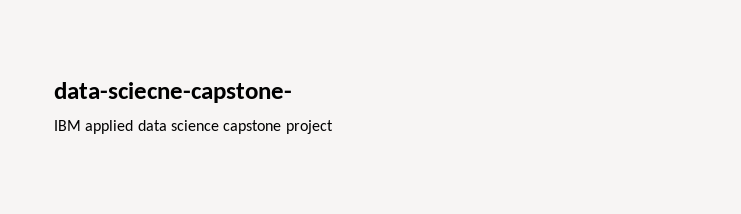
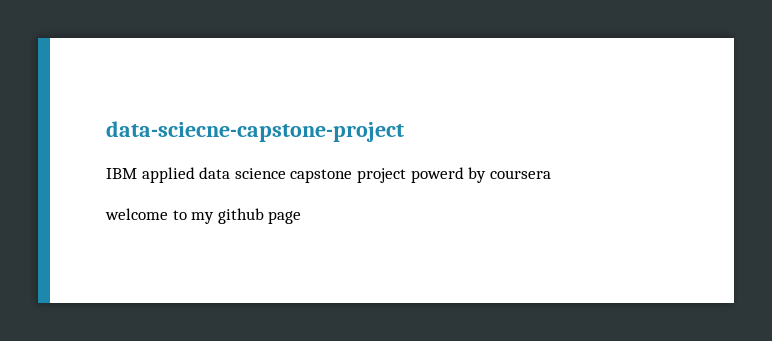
- data-sciecne-capstone-
+ data-sciecne-capstone-project
- IBM applied data science capstone project
+ IBM applied data science capstone project powerd by coursera
+ welcome to my github page

